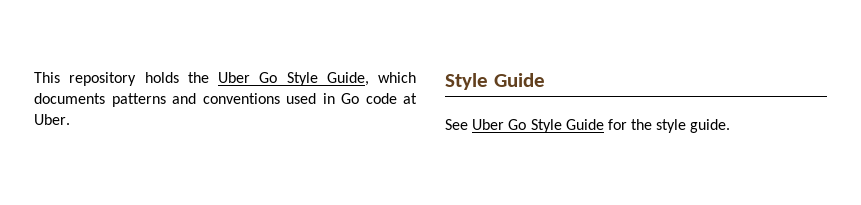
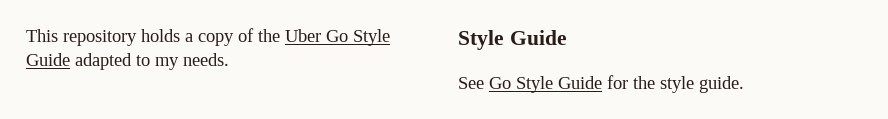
- This repository holds the Uber Go Style Guide, which documents patterns and conventions used in Go code at Uber.
+ This repository holds a copy of the Uber Go Style Guide adapted to my needs.
- See Uber Go Style Guide for the style guide.
+ See Go Style Guide for the style guide.

